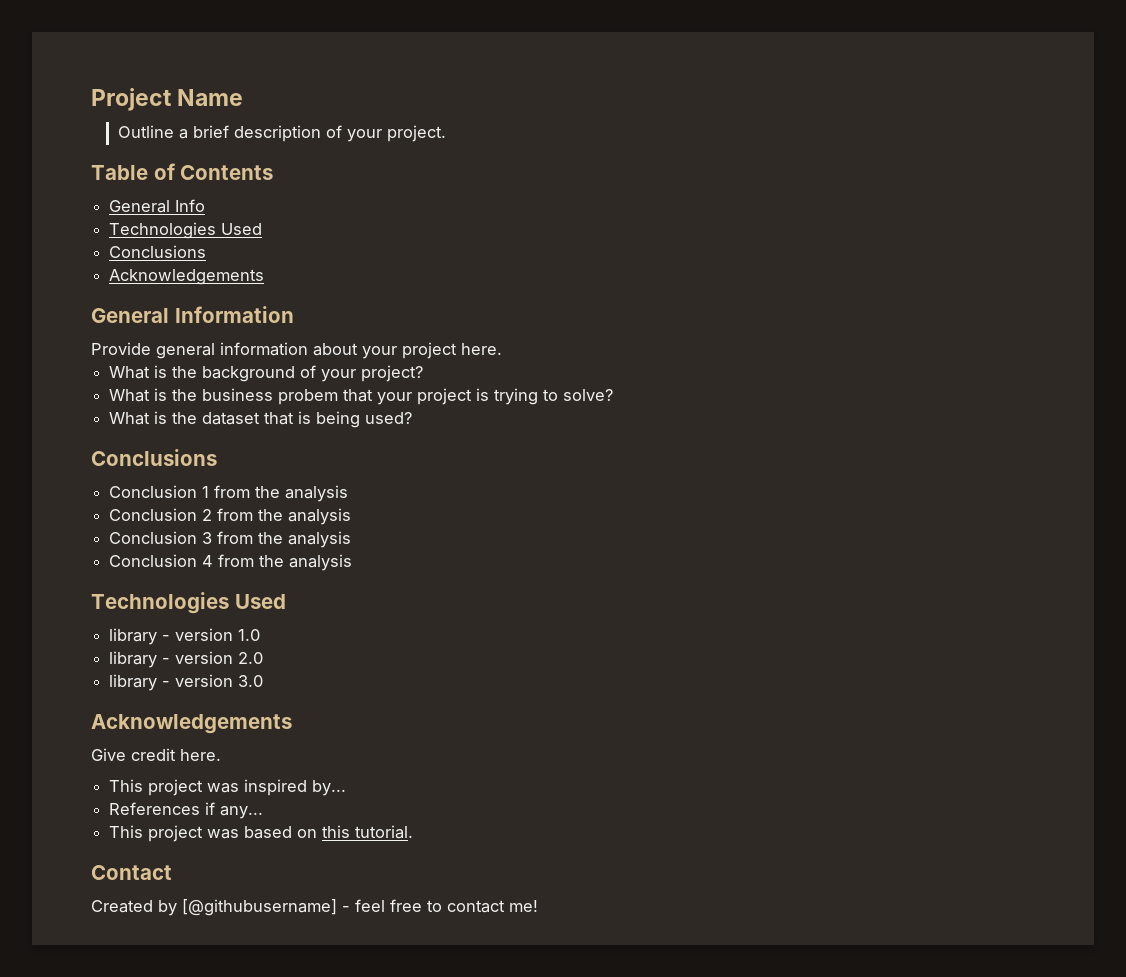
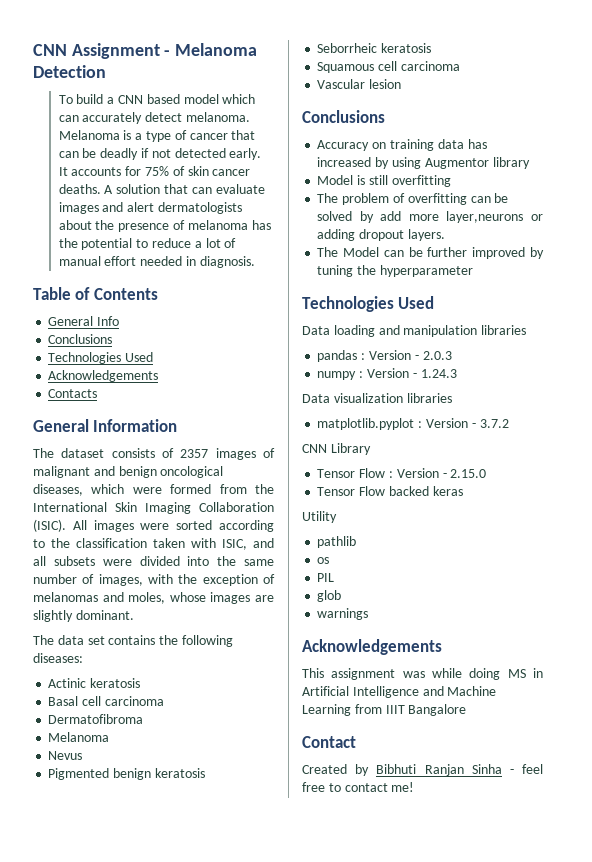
- Project Name
- Outline a brief description of your project.
+ CNN Assignment - Melanoma Detection
+ To build a CNN based model which can accurately detect melanoma. Melanoma is a type of cancer that can be deadly if not detected early. It accounts for 75% of skin cancer deaths. A solution that can evaluate images and alert dermatologists about the presence of melanoma has the potential to reduce a lot of manual effort needed in diagnosis.
  General Info
+ Conclusions
  Technologies Used
- Conclusions
  Acknowledgements
+ Contacts
- Provide general information about your project here.
- What is the background of your project?
- What is the business probem that your project is trying to solve?
- What is the dataset that is being used?
+ The dataset consists of 2357 images of malignant and benign oncological diseases, which were formed from the International Skin Imaging Collaboration (ISIC). All images were sorted according to the classification taken with ISIC, and all subsets were divided into the same number of images, with the exception of melanomas and moles, whose images are slightly dominant.
+ The data set contains the following diseases:
+ Actinic keratosis
+ Basal cell carcinoma
+ Dermatofibroma
+ Melanoma
+ Nevus
+ Pigmented benign keratosis
+ Seborrheic keratosis
+ Squamous cell carcinoma
+ Vascular lesion
  Conclusions
- Conclusion 1 from the analysis
- Conclusion 2 from the analysis
- Conclusion 3 from the analysis
- Conclusion 4 from the analysis
+ Accuracy on training data has increased by using Augmentor library
+ Model is still overfitting
+ The problem of overfitting can be solved by add more layer,neurons or adding dropout layers.
+ The Model can be further improved by tuning the hyperparameter
  Technologies Used
- library - version 1.0
- library - version 2.0
- library - version 3.0
+ Data loading and manipulation libraries
+ pandas : Version - 2.0.3
+ numpy : Version - 1.24.3
+ Data visualization libraries
+ matplotlib.pyplot : Version - 3.7.2
+ CNN Library
+ Tensor Flow : Version - 2.15.0
+ Tensor Flow backed keras
+ Utility
+ pathlib
+ os
+ PIL
+ glob
+ warnings
  Acknowledgements
- Give credit here.
- This project was inspired by...
- References if any...
- This project was based on this tutorial.
+ This assignment was while doing MS in Artificial Intelligence and Machine Learning from IIIT Bangalore
- Created by [@githubusername] - feel free to contact me!
+ Created by Bibhuti Ranjan Sinha - feel free to contact me!

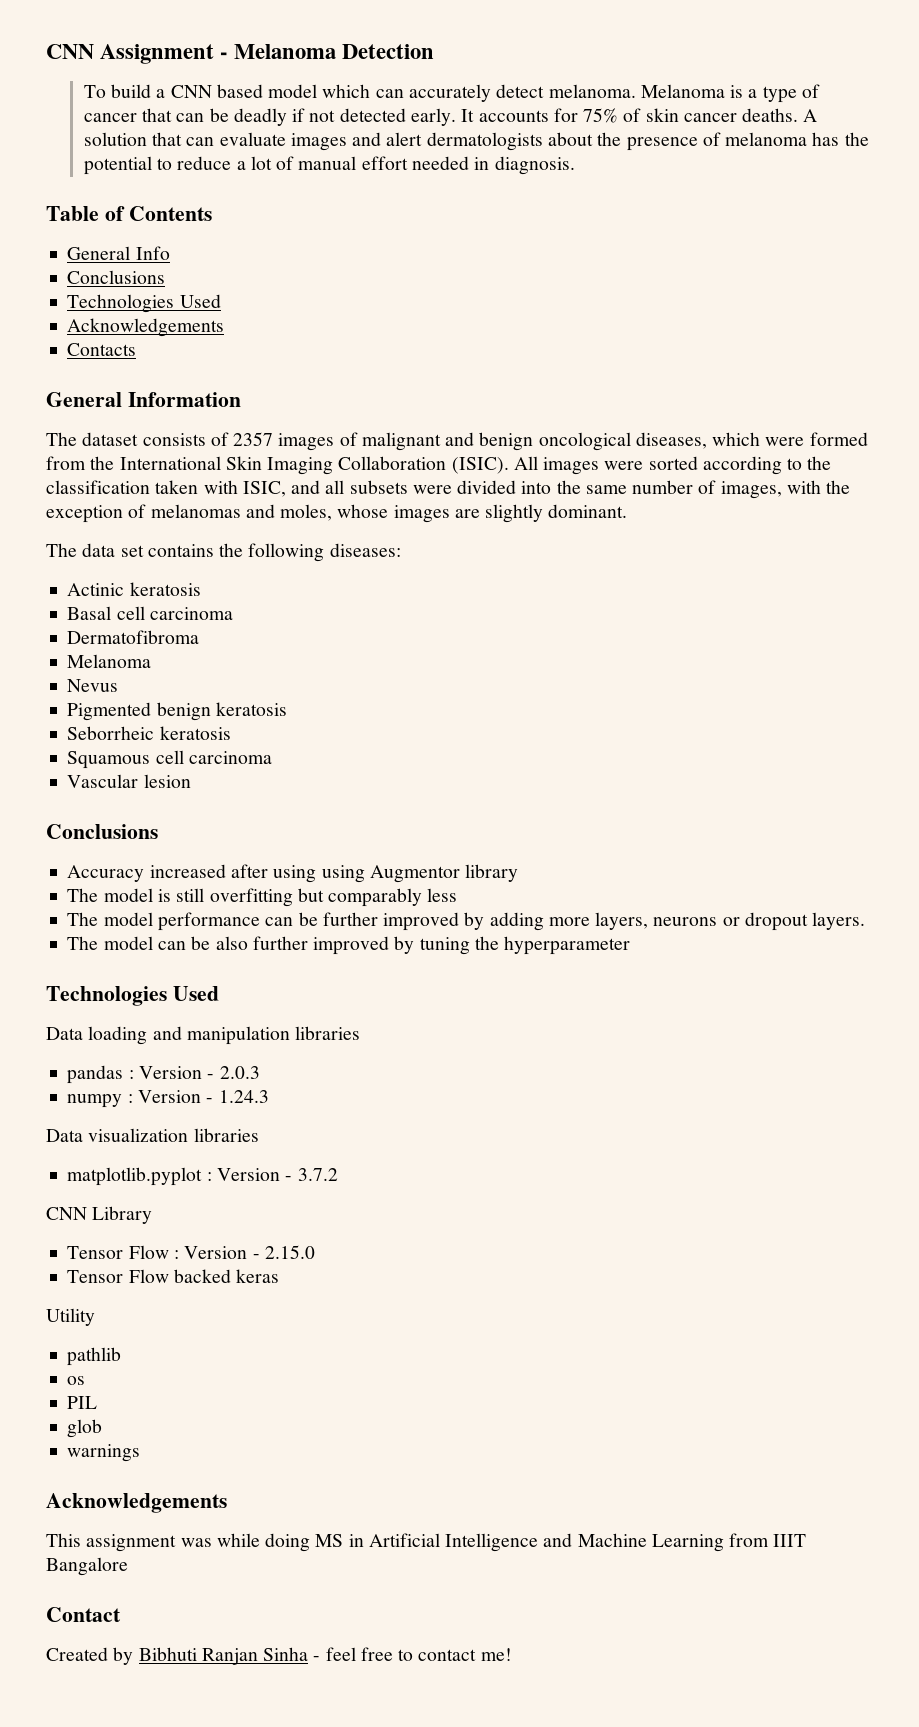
- Accuracy on training data has increased by using Augmentor library
+ Accuracy increased after using using Augmentor library
- Model is still overfitting
- The problem of overfitting can be solved by add more layer,neurons or adding dropout layers.
+ The model is still overfitting but comparably less
+ The model performance can be further improved by adding more layers, neurons or dropout layers.
- The Model can be further improved by tuning the hyperparameter
+ The model can be also further improved by tuning the hyperparameter

